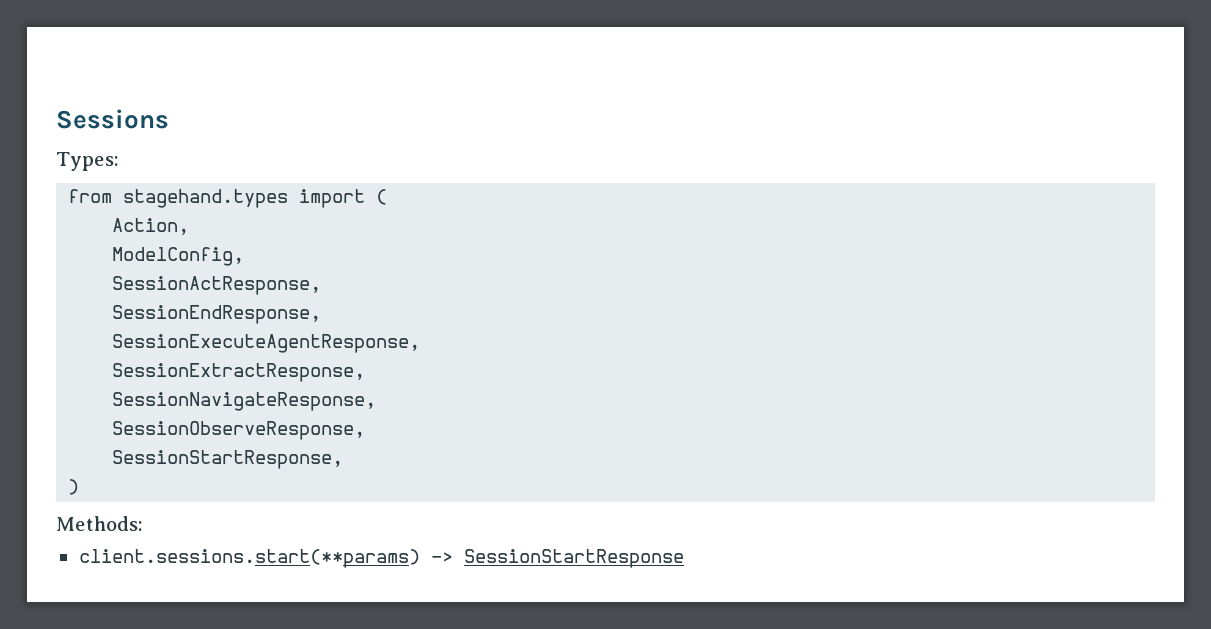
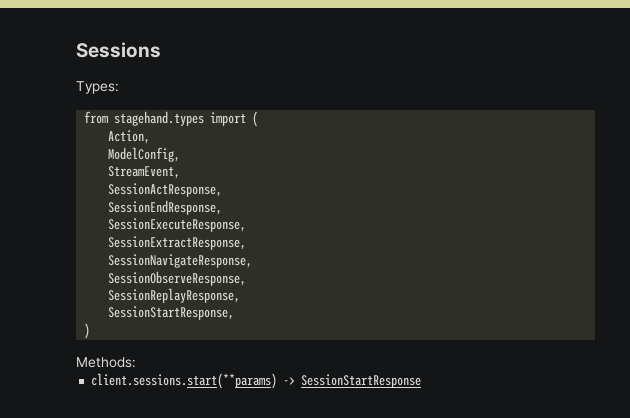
+ StreamEvent,
- SessionExecuteAgentResponse,
+ SessionExecuteResponse,
+ SessionReplayResponse,

